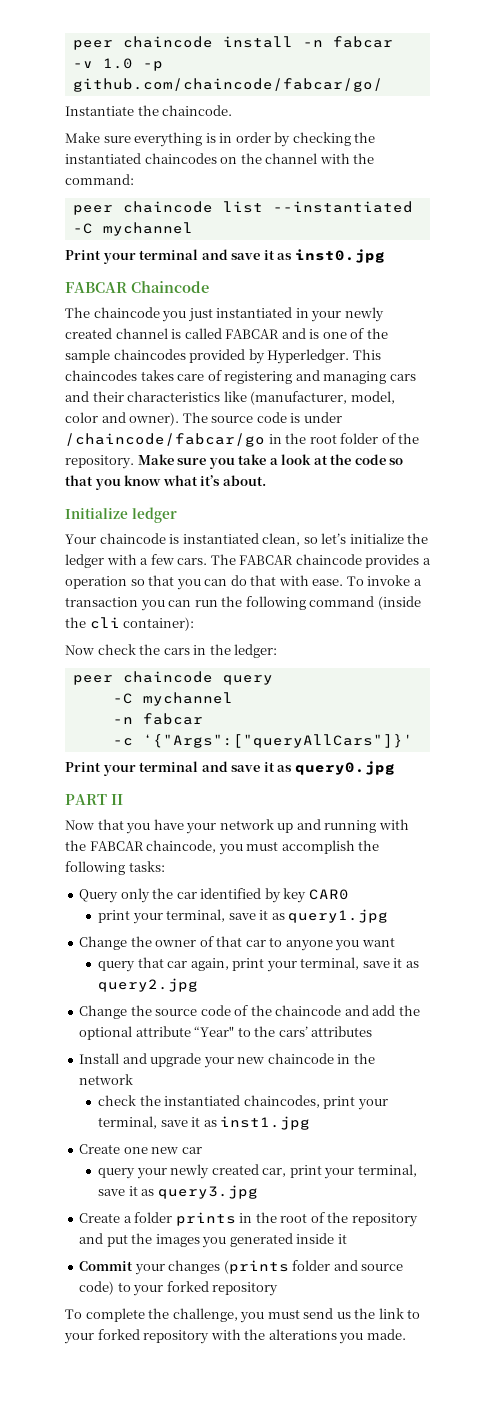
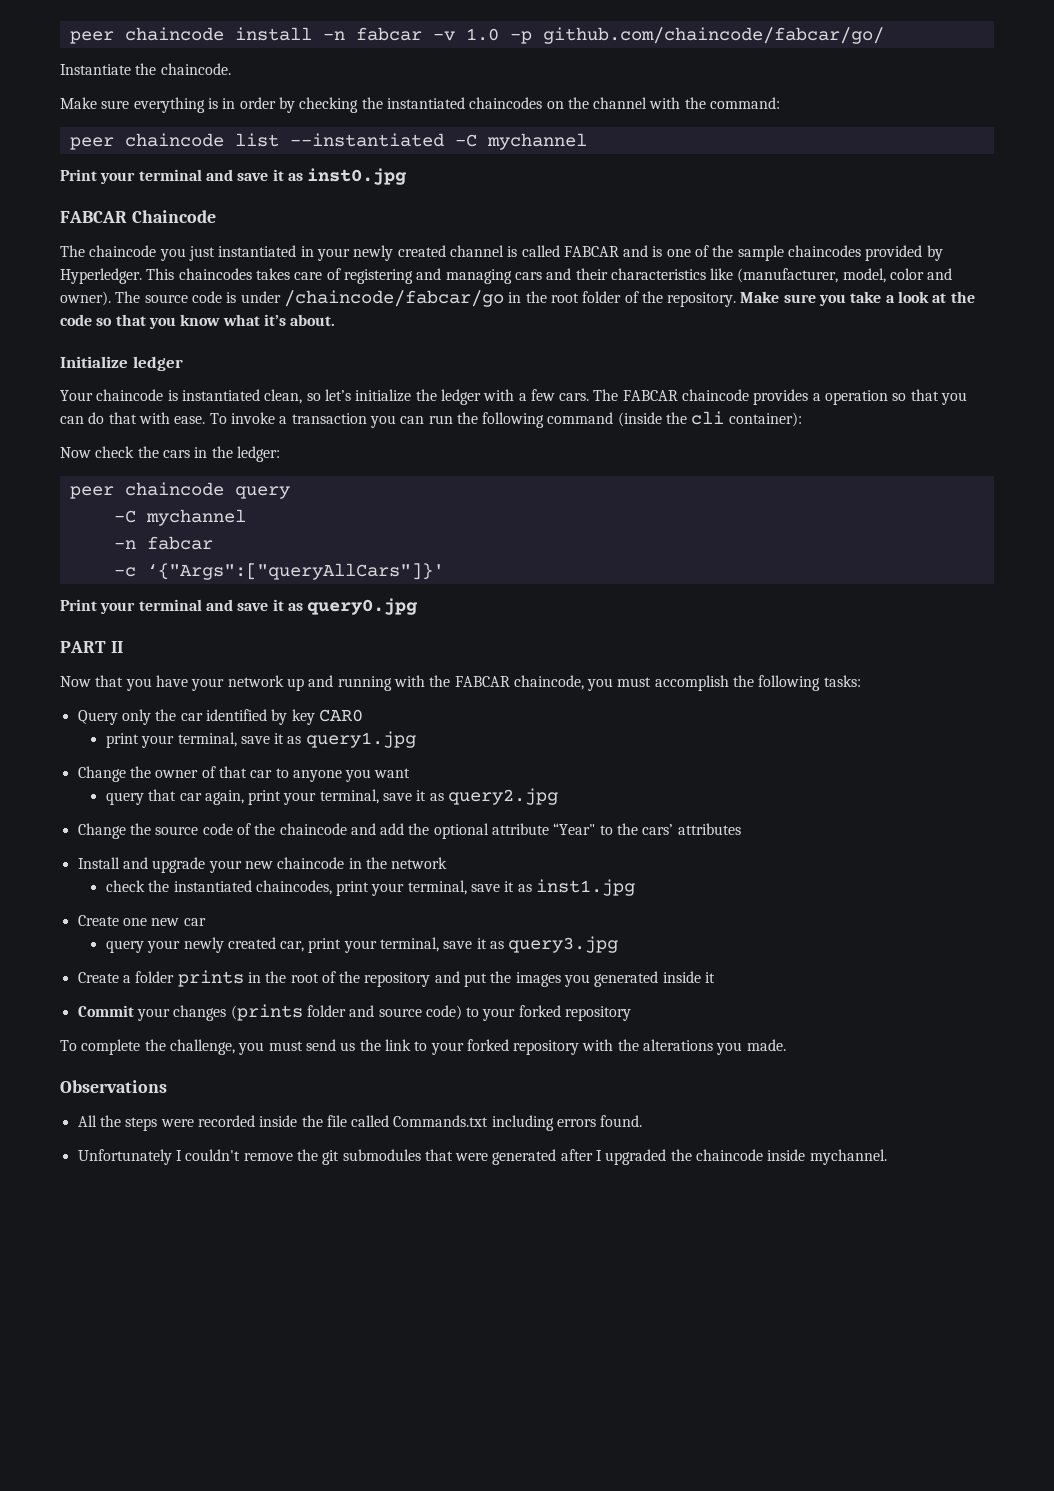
+ Observations
+ All the steps were recorded inside the file called Commands.txt including errors found.
+ Unfortunately I couldn't remove the git submodules that were generated after I upgraded the chaincode inside mychannel.

